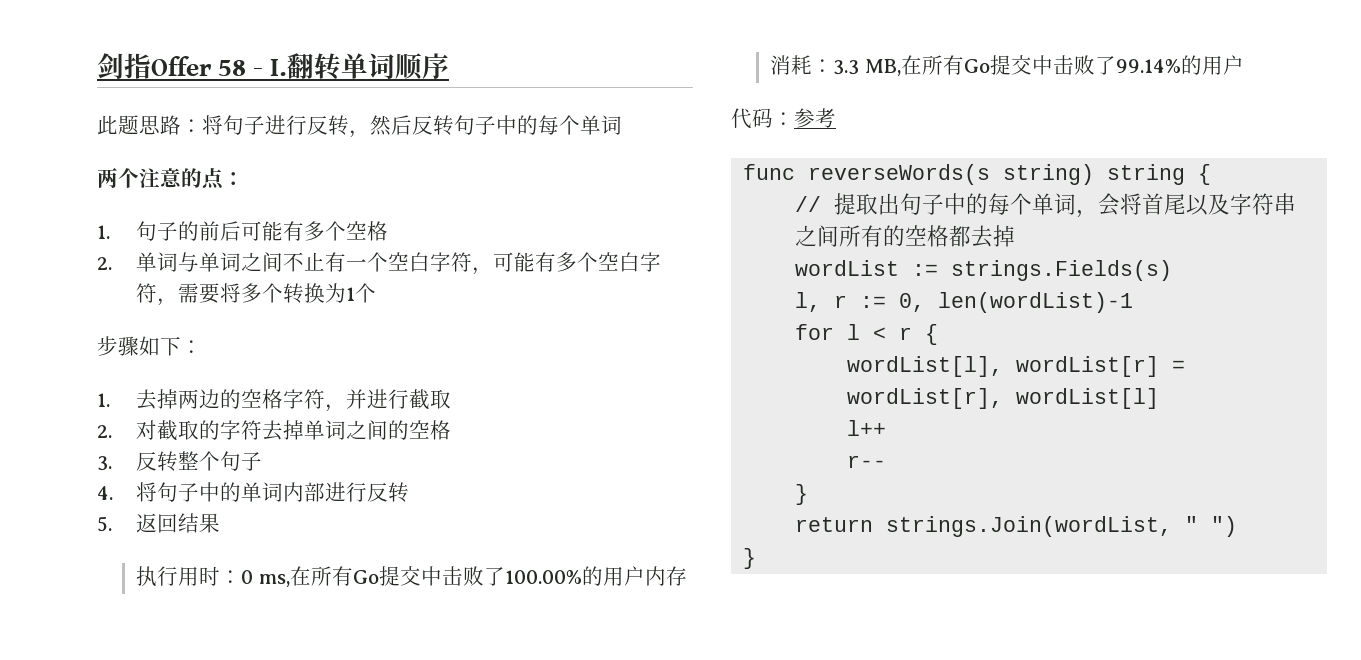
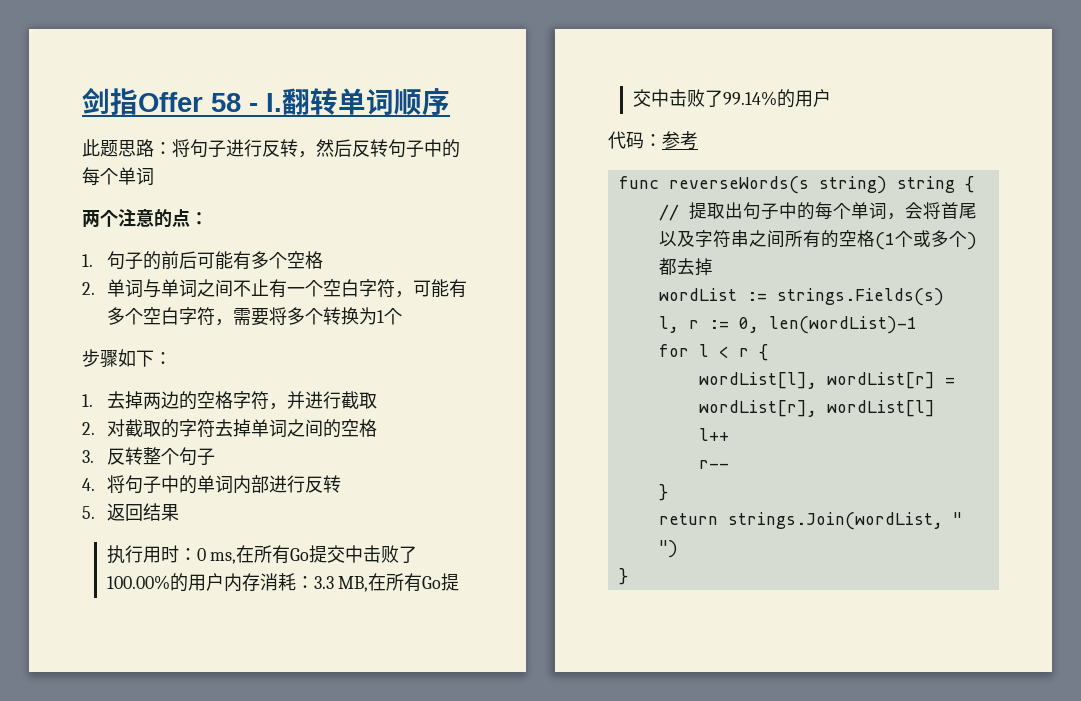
- // 提取出句子中的每个单词，会将首尾以及字符串之间所有的空格都去掉
+ // 提取出句子中的每个单词，会将首尾以及字符串之间所有的空格(1个或多个)都去掉

